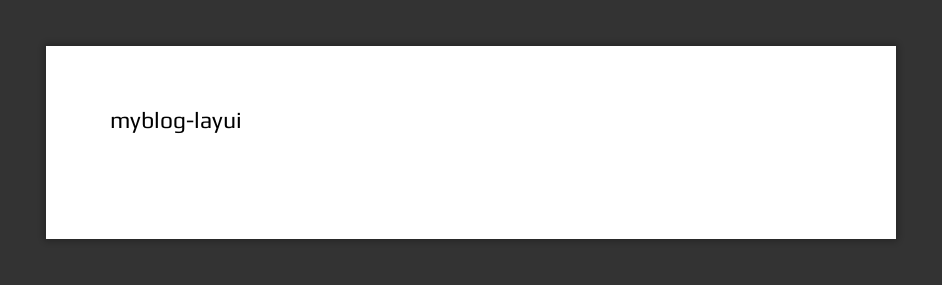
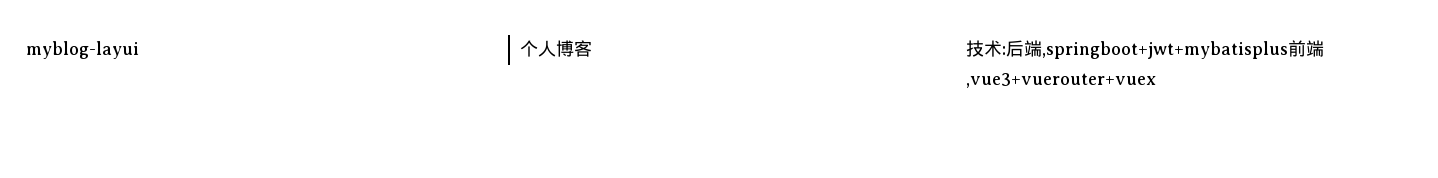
+ 个人博客
+ 技术:后端,springboot+jwt+mybatisplus前端,vue3+vuerouter+vuex

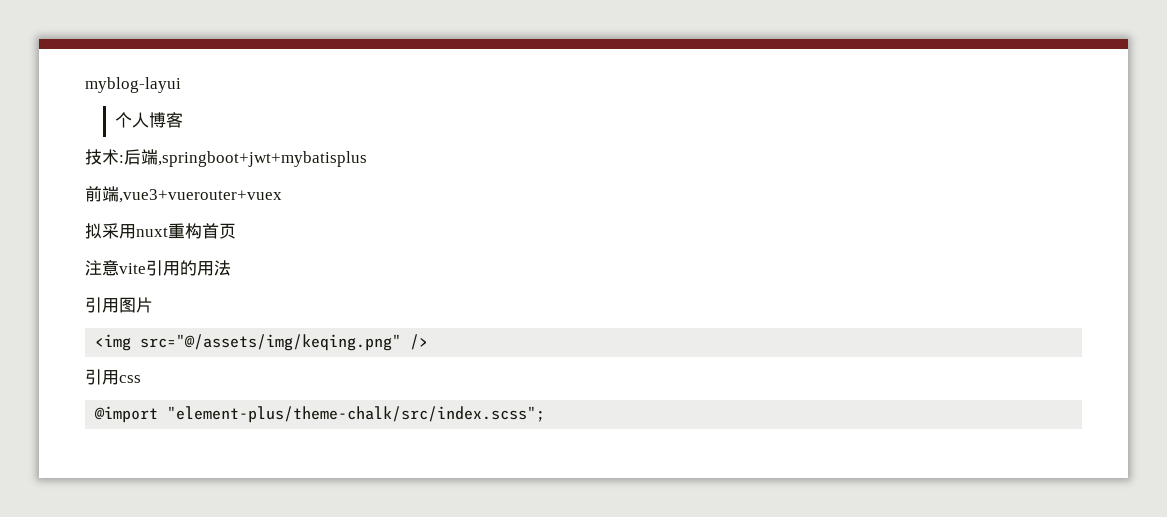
- 技术:后端,springboot+jwt+mybatisplus前端,vue3+vuerouter+vuex
+ 技术:后端,springboot+jwt+mybatisplus
+ 前端,vue3+vuerouter+vuex
+ 拟采用nuxt重构首页
+ 注意vite引用的用法
+ 引用图片
+ <img src="@/assets/img/keqing.png" />
+ 引用css
+ @import "element-plus/theme-chalk/src/index.scss";

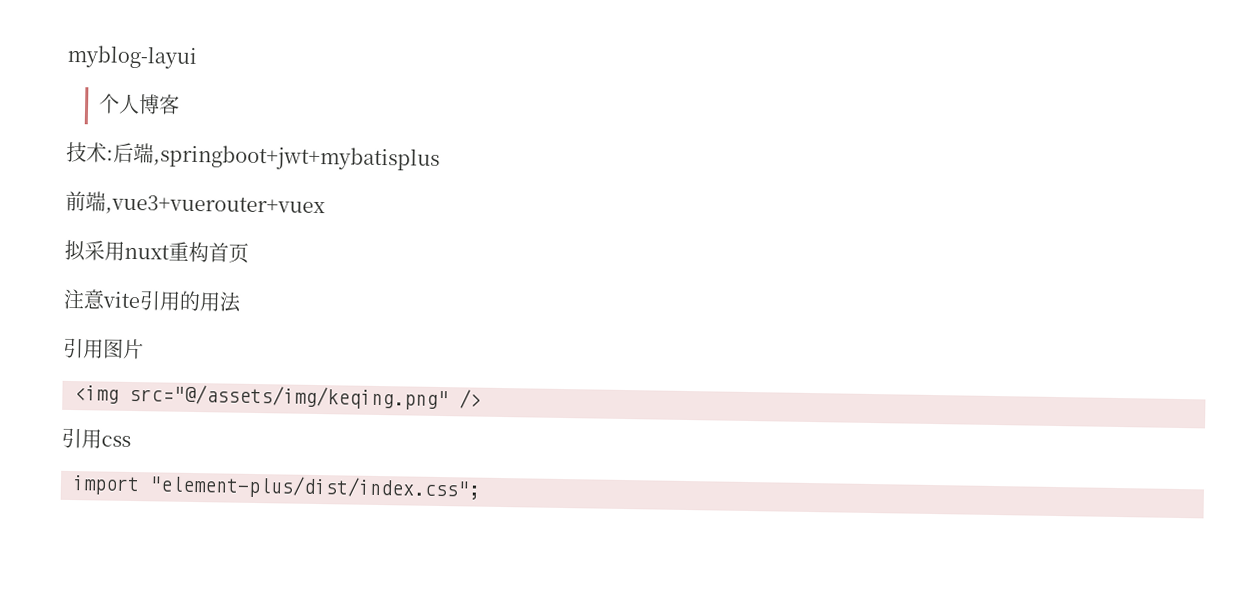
- @import "element-plus/theme-chalk/src/index.scss";
+ import "element-plus/dist/index.css";

